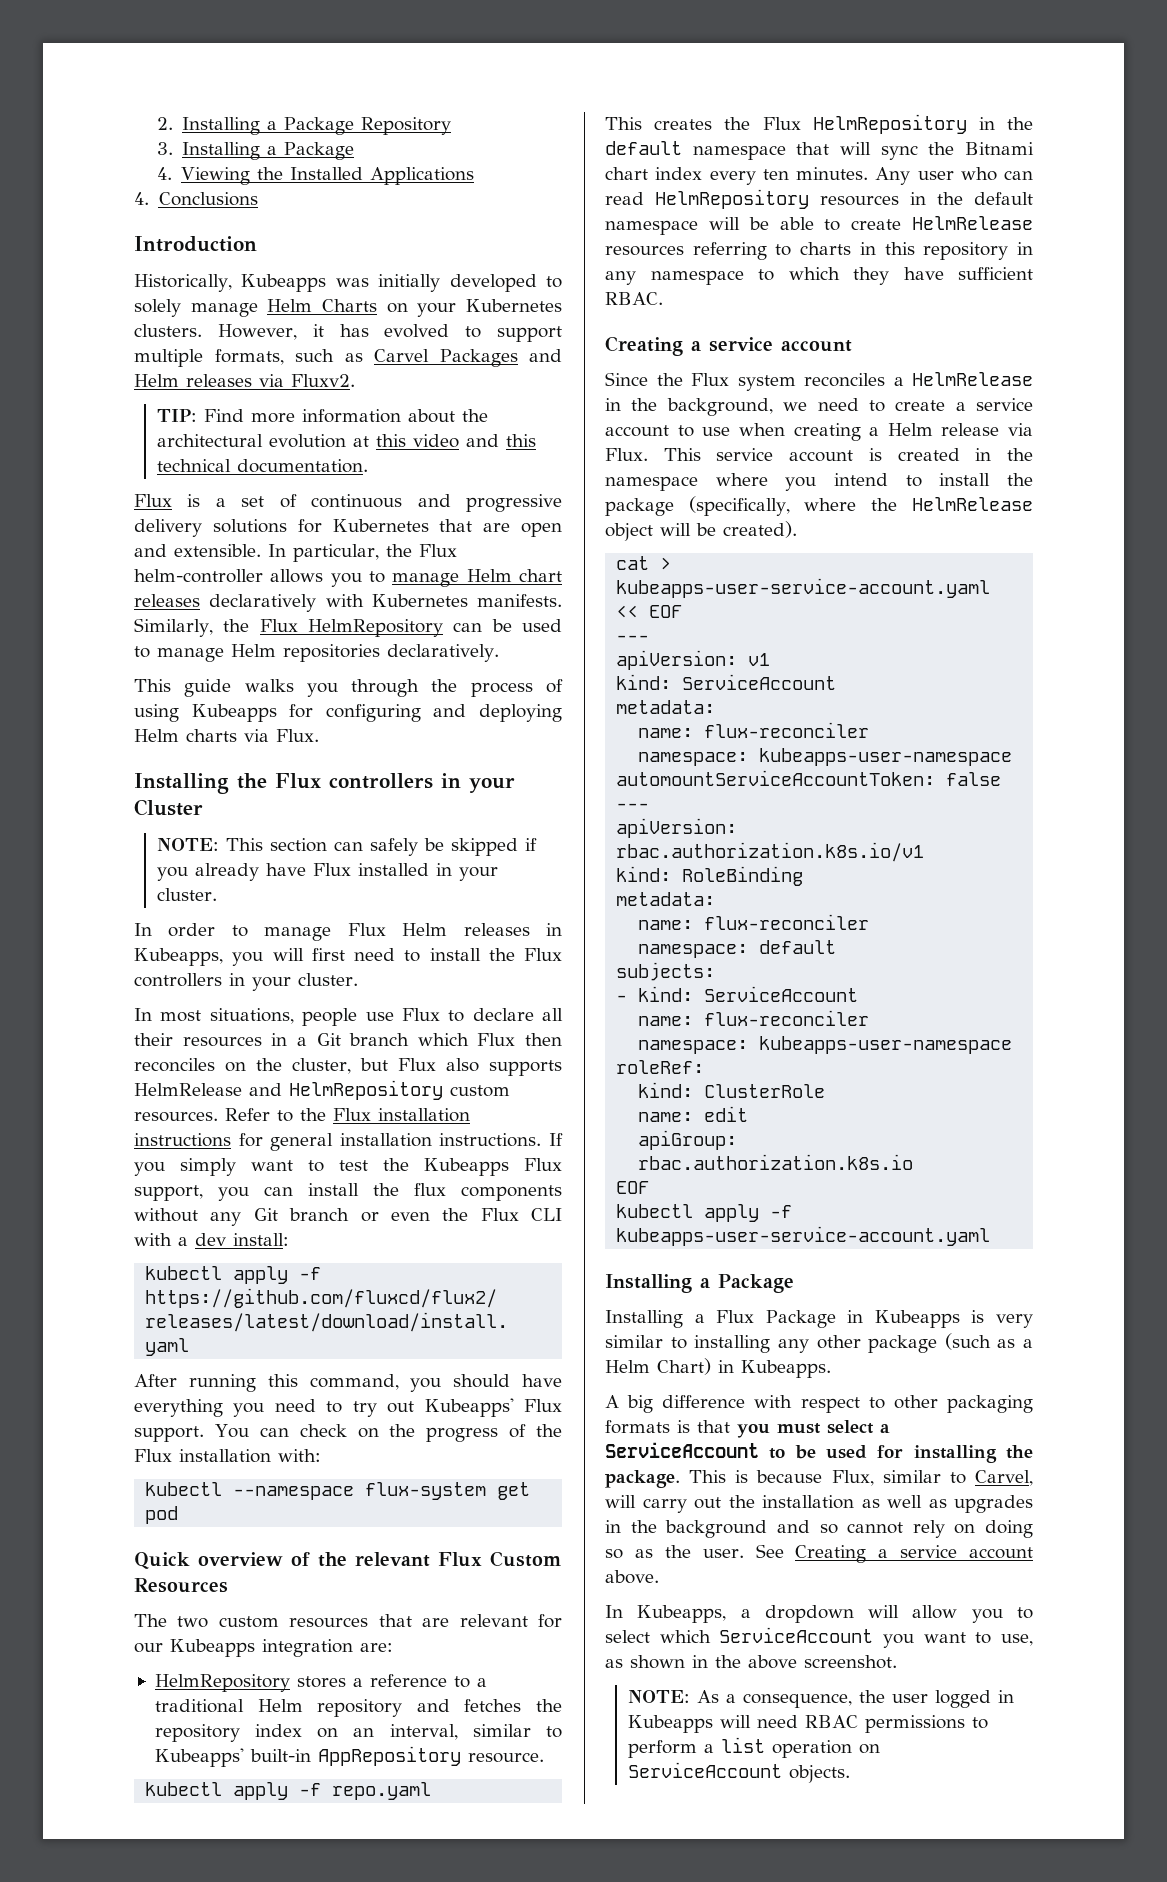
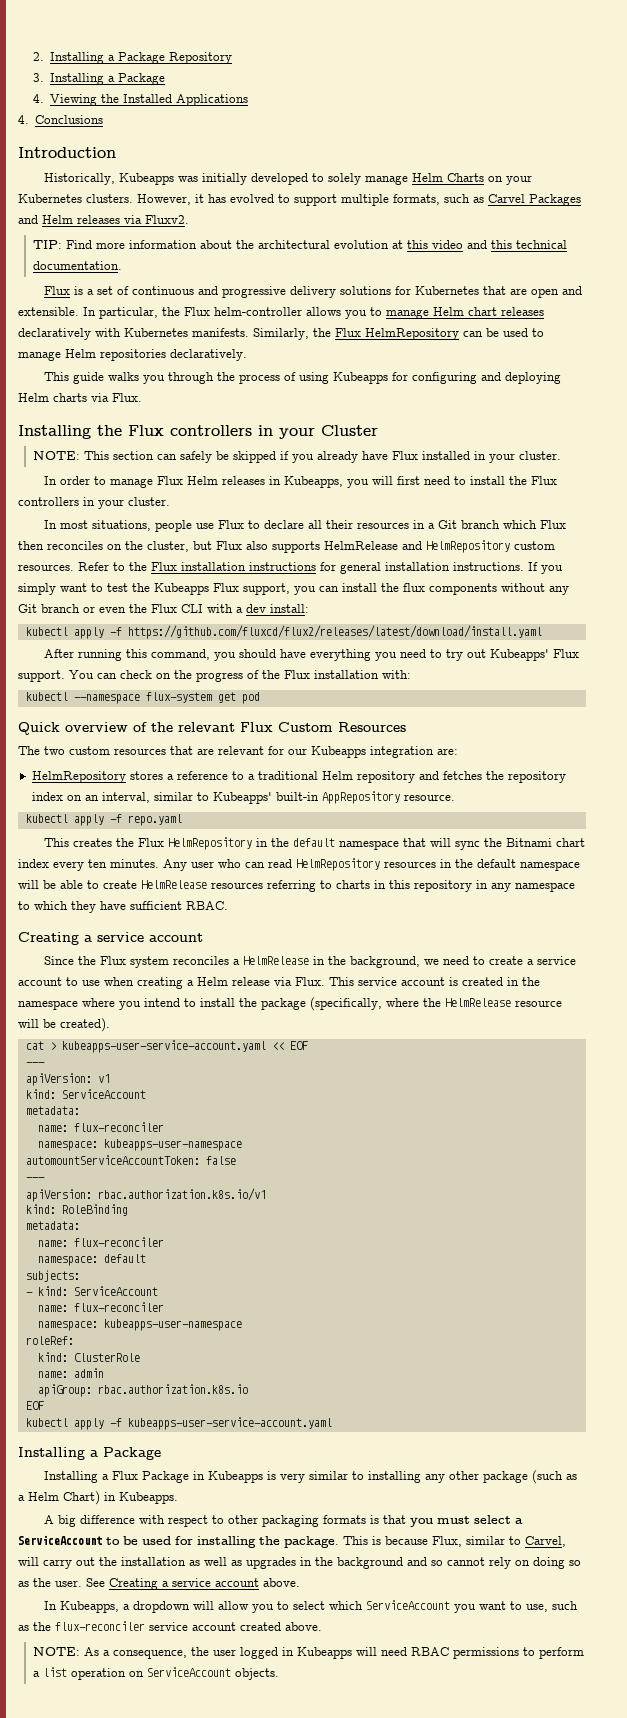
- This service account is created in the namespace where you intend to install the package (specifically, where the HelmRelease object will be created).
+ This service account is created in the namespace where you intend to install the package (specifically, where the HelmRelease resource will be created).
- name: edit
+ name: admin
- In Kubeapps, a dropdown will allow you to select which ServiceAccount you want to use, as shown in the above screenshot.
+ In Kubeapps, a dropdown will allow you to select which ServiceAccount you want to use, such as the flux-reconciler service account created above.

